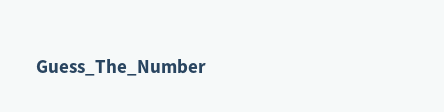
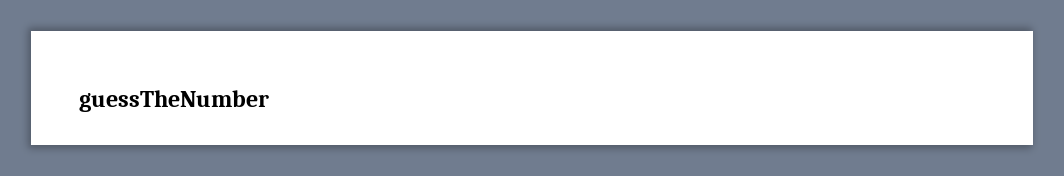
- Guess_The_Number
+ guessTheNumber

